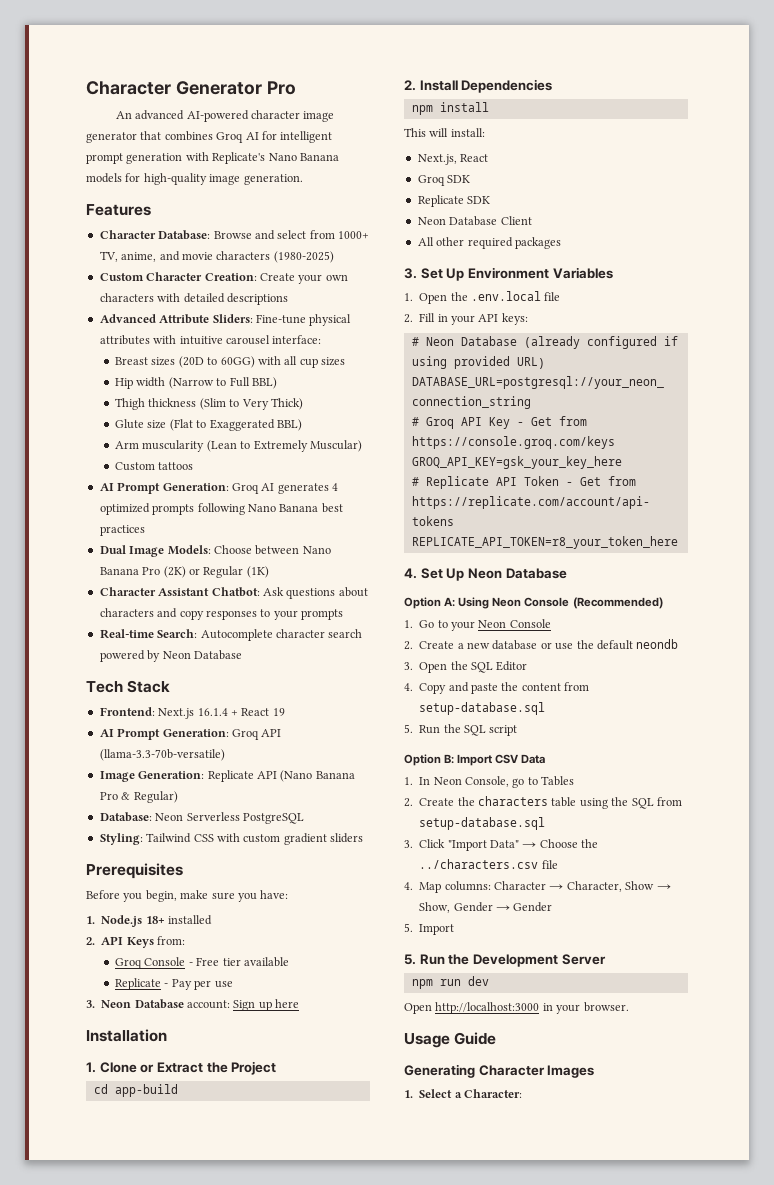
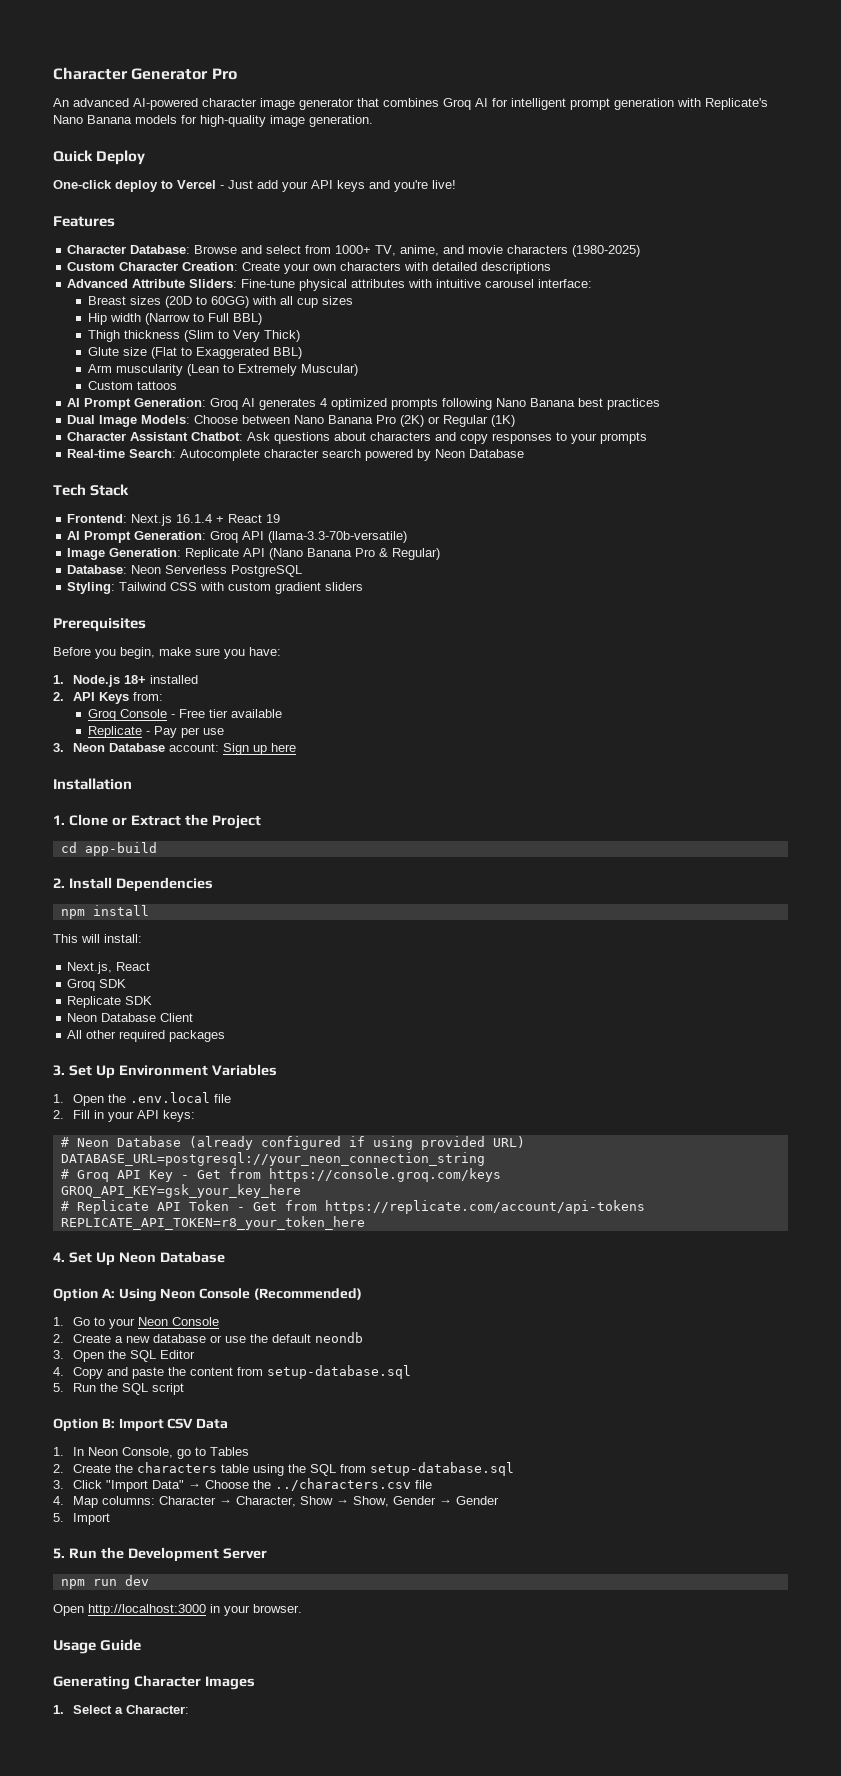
+ Quick Deploy
+ One-click deploy to Vercel - Just add your API keys and you're live!

